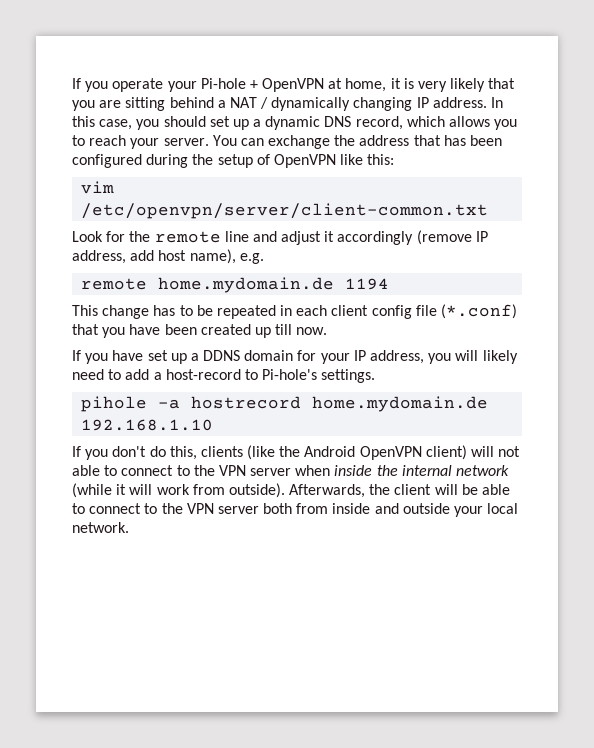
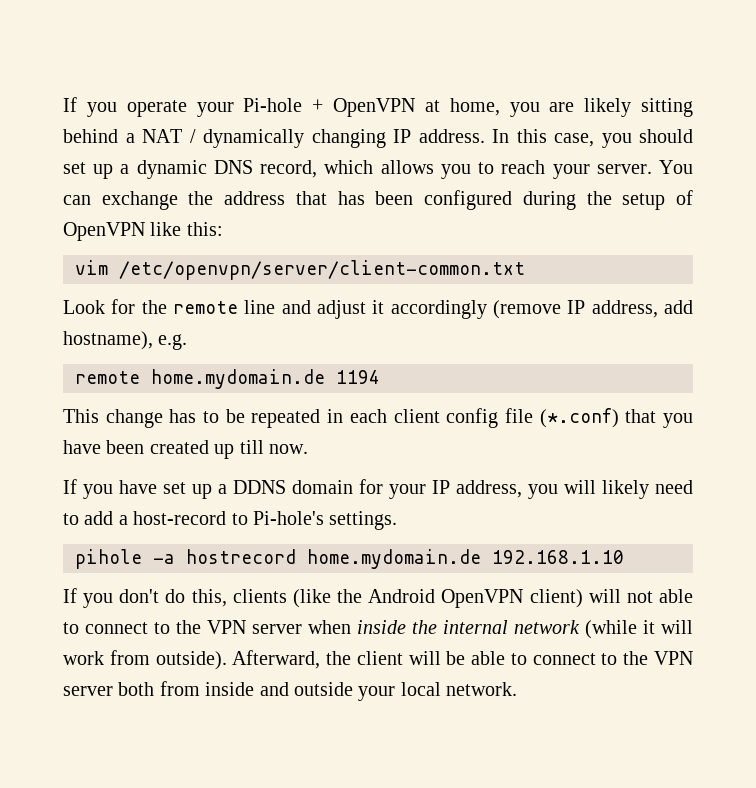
- If you operate your Pi-hole + OpenVPN at home, it is very likely that you are sitting behind a NAT / dynamically changing IP address.
+ If you operate your Pi-hole + OpenVPN at home, you are likely sitting behind a NAT / dynamically changing IP address.
- Look for the remote line and adjust it accordingly (remove IP address, add host name), e.g.
+ Look for the remote line and adjust it accordingly (remove IP address, add hostname), e.g.
- Afterwards, the client will be able to connect to the VPN server both from inside and outside your local network.
+ Afterward, the client will be able to connect to the VPN server both from inside and outside your local network.

